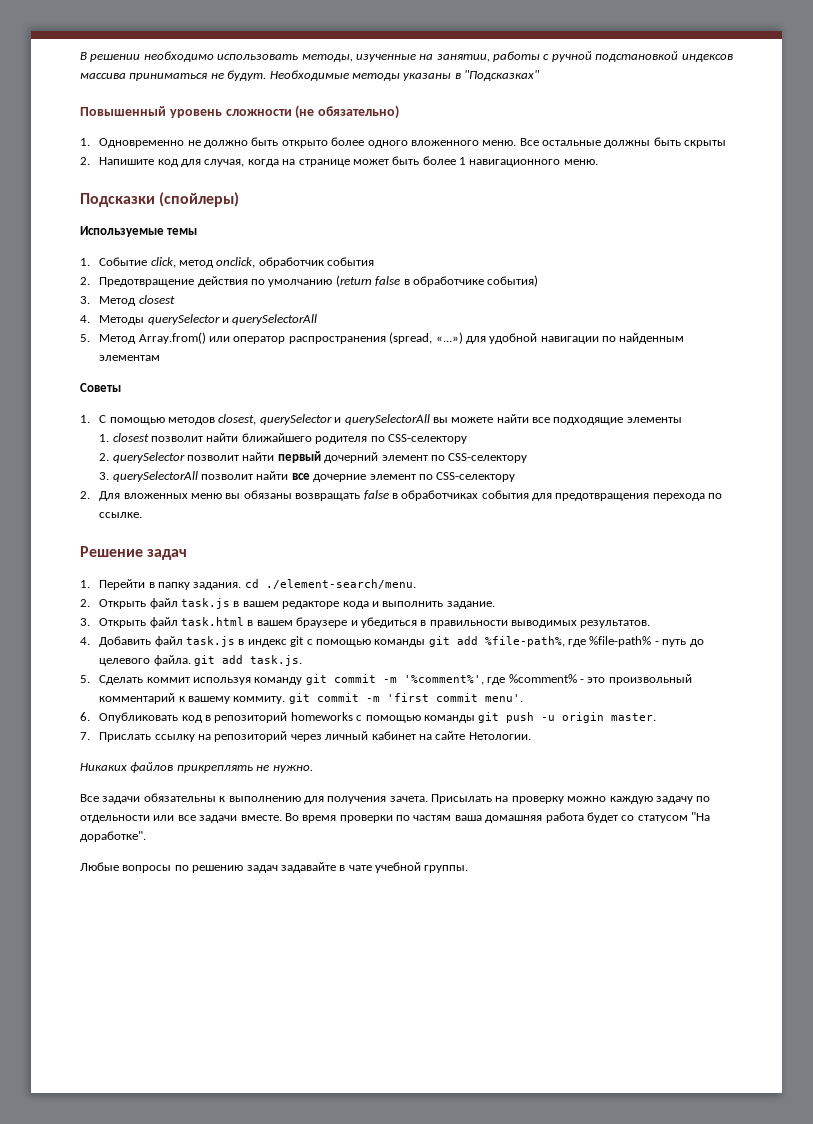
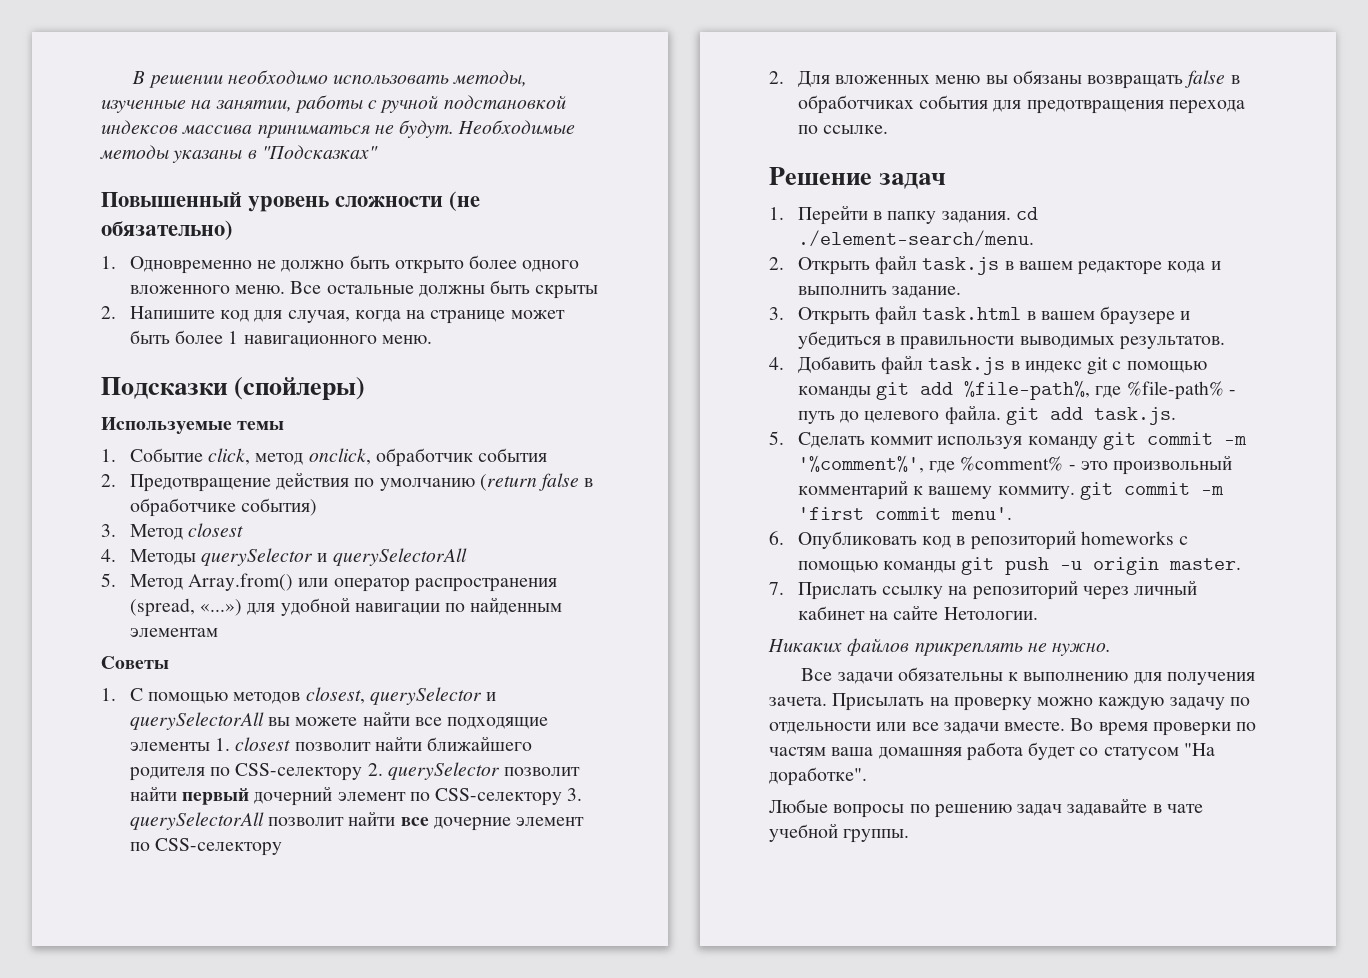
- 1. С помощью методов closest, querySelector и querySelectorAll вы можете найти все подходящие элементы
- 1. closest позволит найти ближайшего родителя по CSS-селектору
- 2. querySelector позволит найти первый дочерний элемент по CSS-селектору
- 3. querySelectorAll позволит найти все дочерние элемент по CSS-селектору
+ 1. С помощью методов closest, querySelector и querySelectorAll вы можете найти все подходящие элементы 1. closest позволит найти ближайшего родителя по CSS-селектору 2. querySelector позволит найти первый дочерний элемент по CSS-селектору 3. querySelectorAll позволит найти все дочерние элемент по CSS-селектору

